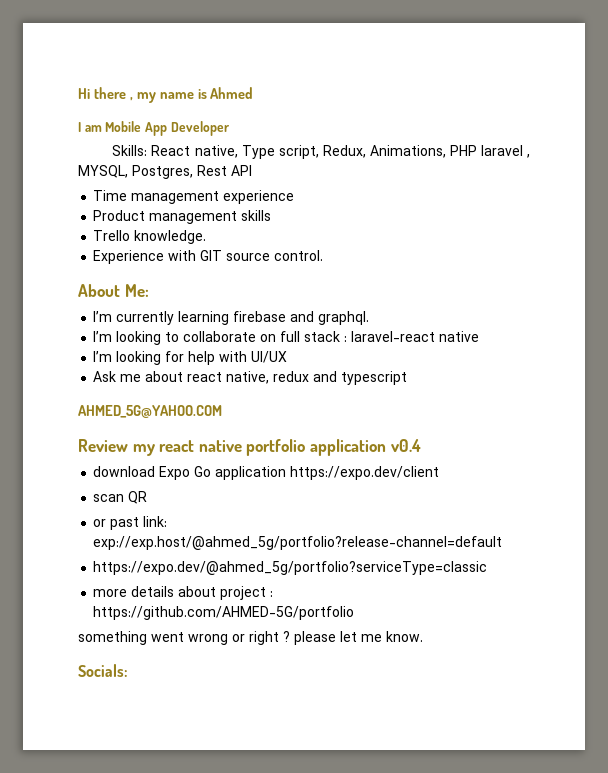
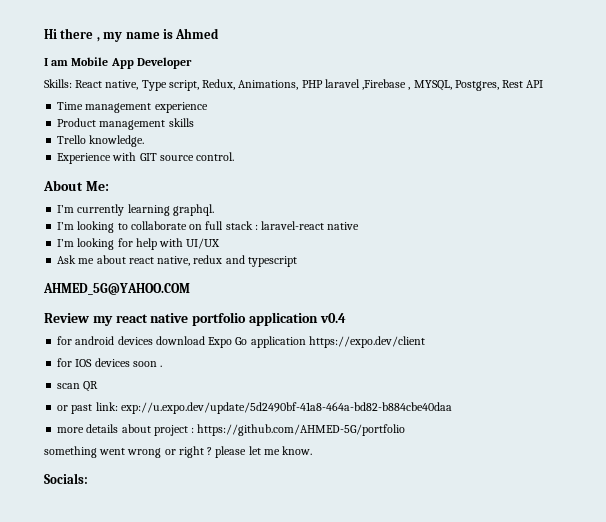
- Skills: React native, Type script, Redux, Animations, PHP laravel , MYSQL, Postgres, Rest API
+ Skills: React native, Type script, Redux, Animations, PHP laravel ,Firebase , MYSQL, Postgres, Rest API
- I’m currently learning firebase and graphql.
+ I’m currently learning graphql.
- download Expo Go application https://expo.dev/client
+ for android devices download Expo Go application https://expo.dev/client
+ for IOS devices soon .
- or past link: exp://exp.host/@ahmed_5g/portfolio?release-channel=default
- https://expo.dev/@ahmed_5g/portfolio?serviceType=classic
+ or past link: exp://u.expo.dev/update/5d2490bf-41a8-464a-bd82-b884cbe40daa

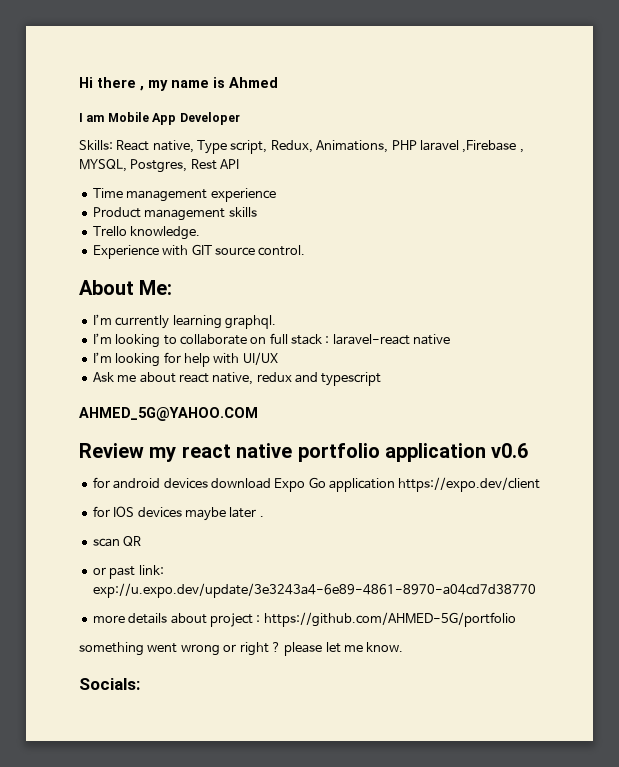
- Review my react native portfolio application v0.4
+ Review my react native portfolio application v0.6
- for IOS devices soon .
+ for IOS devices maybe later .
- or past link: exp://u.expo.dev/update/5d2490bf-41a8-464a-bd82-b884cbe40daa
+ or past link: exp://u.expo.dev/update/3e3243a4-6e89-4861-8970-a04cd7d38770

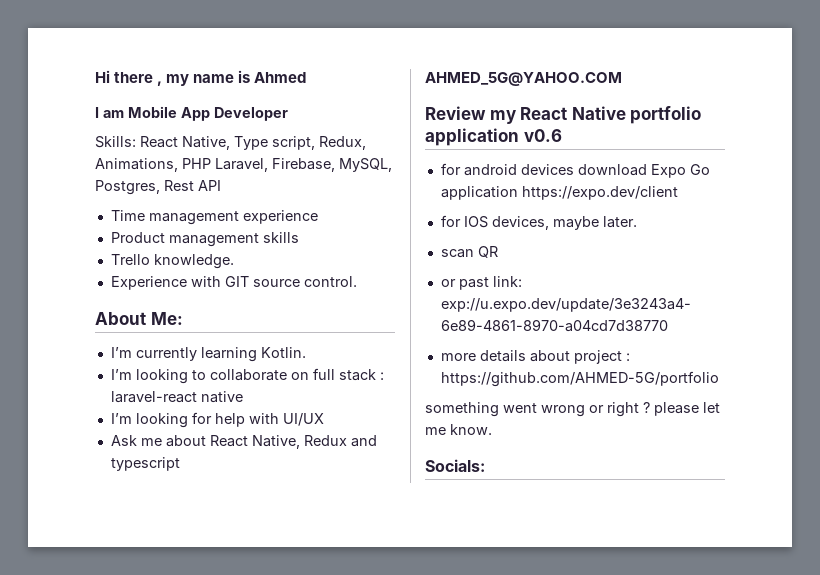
- Skills: React native, Type script, Redux, Animations, PHP laravel ,Firebase , MYSQL, Postgres, Rest API
+ Skills: React Native, Type script, Redux, Animations, PHP Laravel, Firebase, MySQL, Postgres, Rest API
- I’m currently learning graphql.
+ I’m currently learning Kotlin.
- Ask me about react native, redux and typescript
+ Ask me about React Native, Redux and typescript
- Review my react native portfolio application v0.6
+ Review my React Native portfolio application v0.6
- for IOS devices maybe later .
+ for IOS devices, maybe later.

